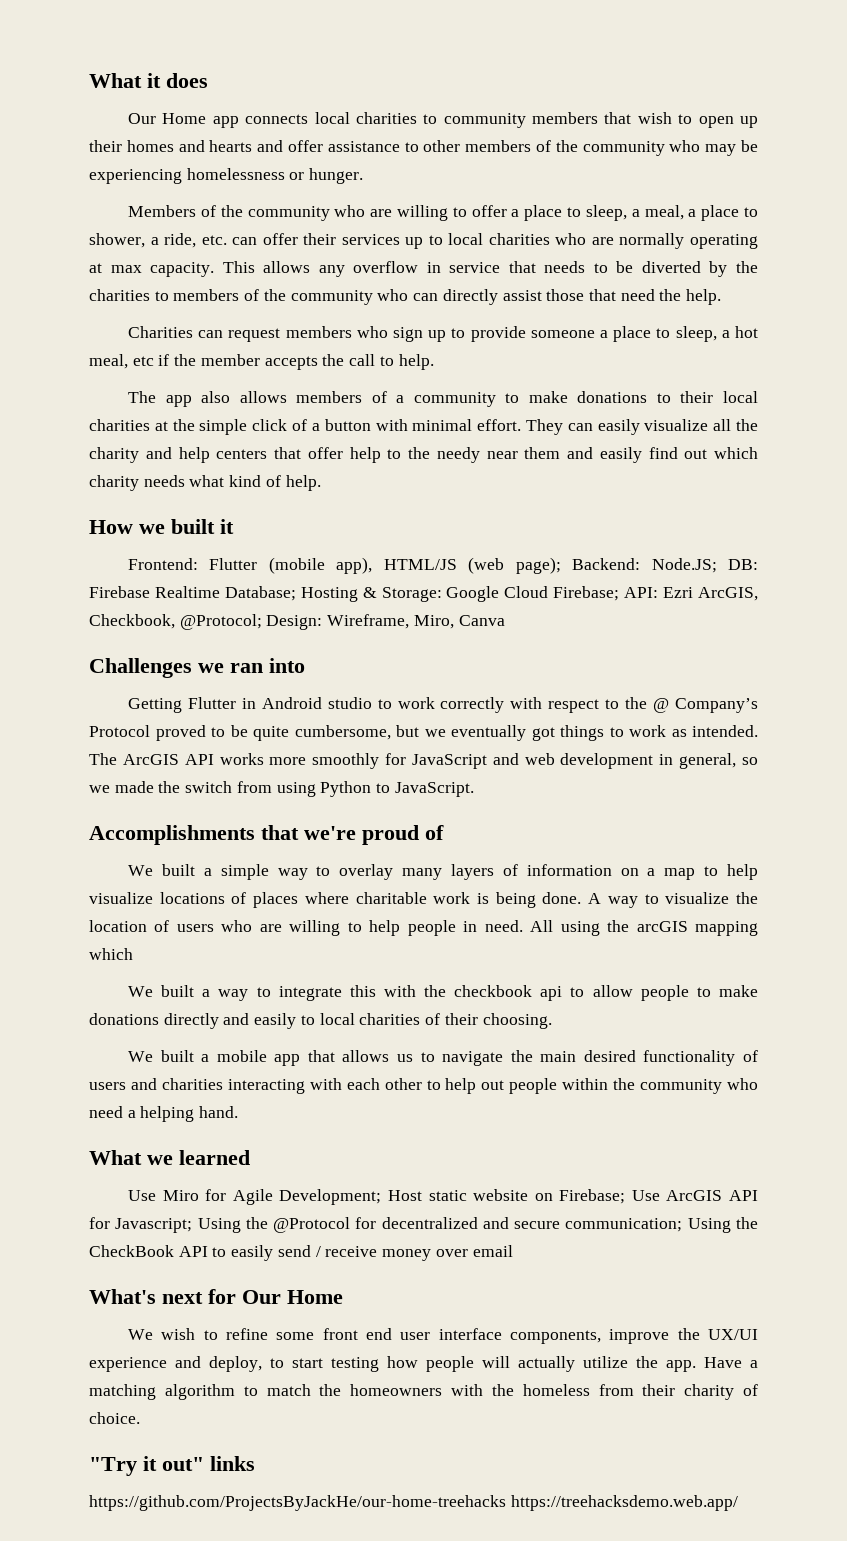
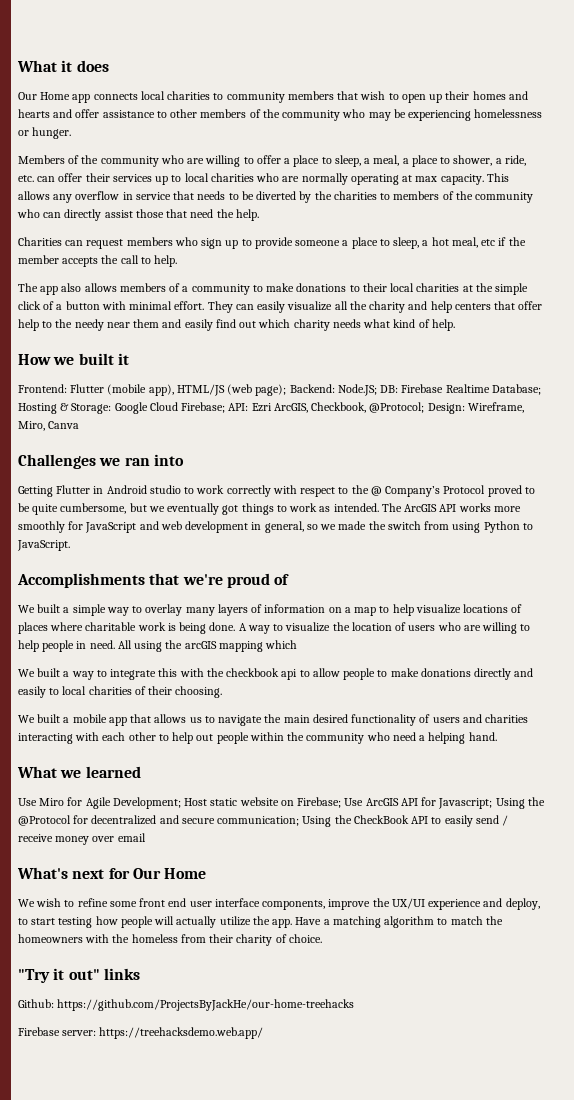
- https://github.com/ProjectsByJackHe/our-home-treehacks https://treehacksdemo.web.app/
+ Github: https://github.com/ProjectsByJackHe/our-home-treehacks
+ Firebase server: https://treehacksdemo.web.app/

